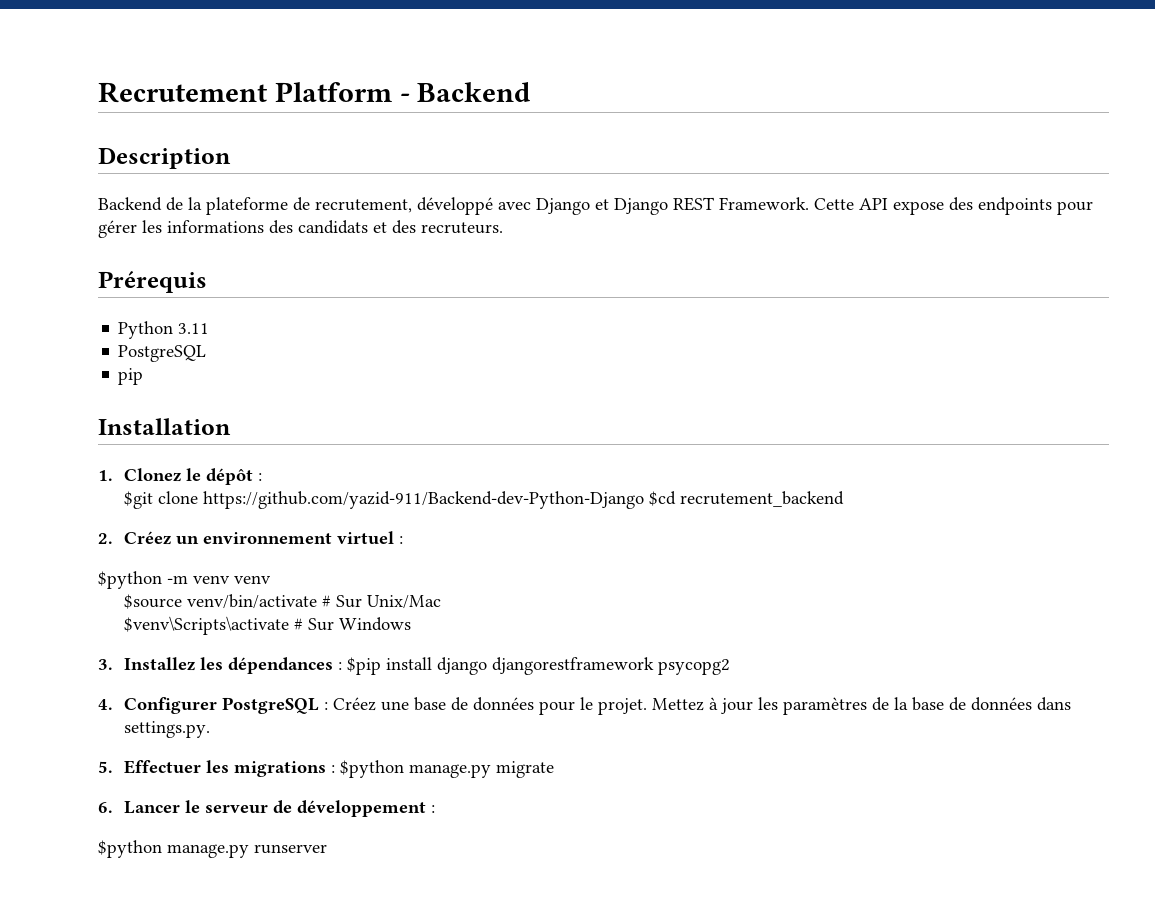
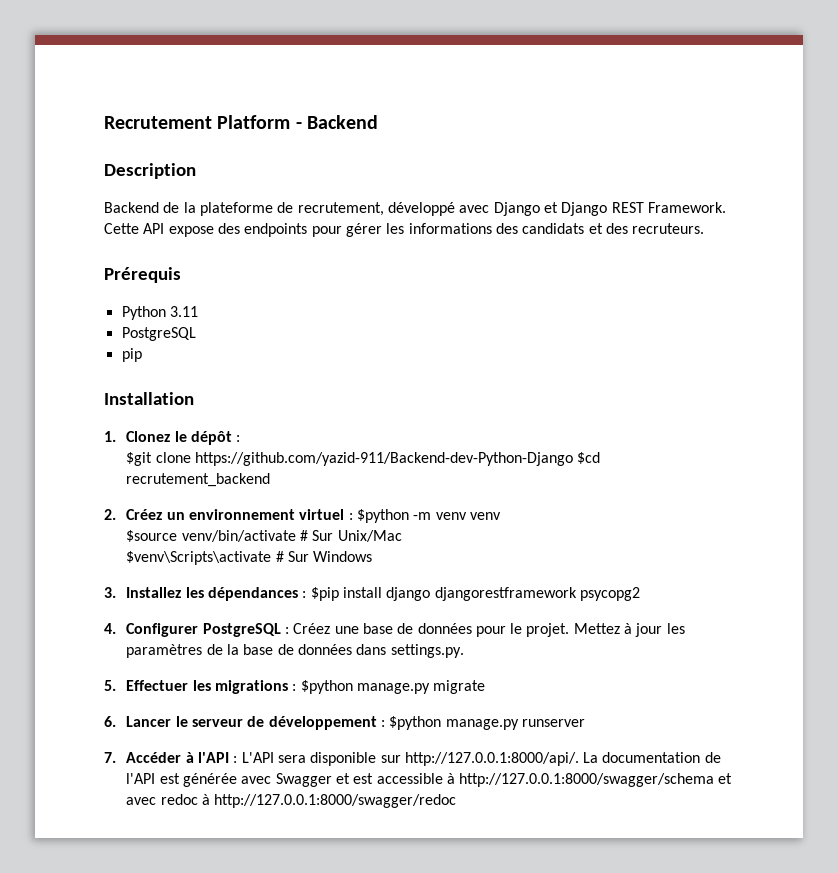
- 2. Créez un environnement virtuel :
- $python -m venv venv
+ 2. Créez un environnement virtuel : $python -m venv venv
- 6. Lancer le serveur de développement :
- $python manage.py runserver
+ 6. Lancer le serveur de développement : $python manage.py runserver
+ 7. Accéder à l'API : L'API sera disponible sur http://127.0.0.1:8000/api/. La documentation de l'API est générée avec Swagger et est accessible à http://127.0.0.1:8000/swagger/schema et avec redoc à http://127.0.0.1:8000/swagger/redoc

